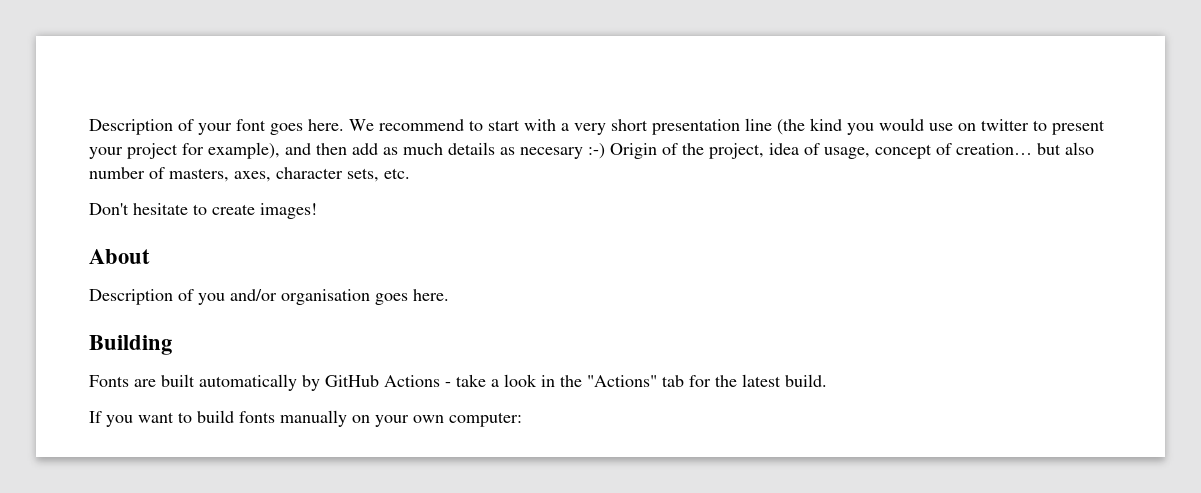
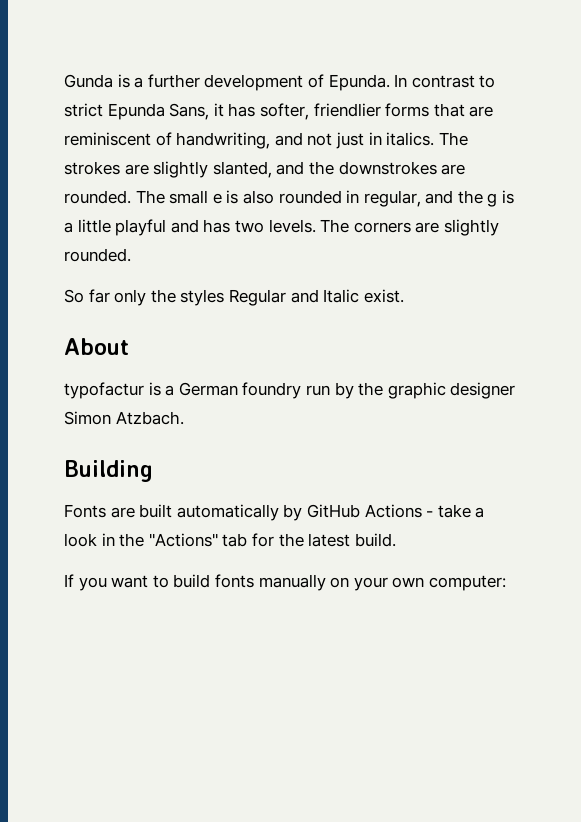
- Description of your font goes here. We recommend to start with a very short presentation line (the kind you would use on twitter to present your project for example), and then add as much details as necesary :-) Origin of the project, idea of usage, concept of creation… but also number of masters, axes, character sets, etc.
- Don't hesitate to create images!
+ Gunda is a further development of Epunda. In contrast to strict Epunda Sans, it has softer, friendlier forms that are reminiscent of handwriting, and not just in italics. The strokes are slightly slanted, and the downstrokes are rounded. The small e is also rounded in regular, and the g is a little playful and has two levels. The corners are slightly rounded.
+ So far only the styles Regular and Italic exist.
  About
- Description of you and/or organisation goes here.
+ typofactur is a German foundry run by the graphic designer Simon Atzbach.

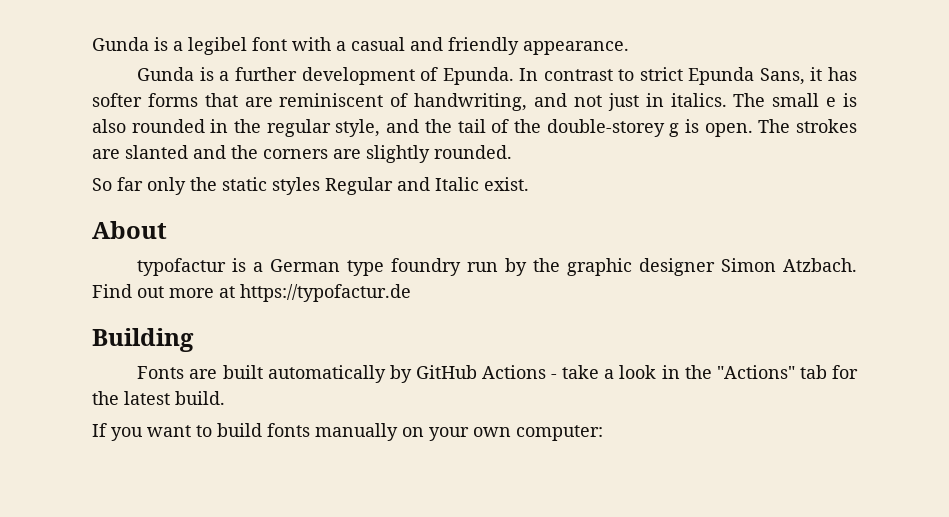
+ Gunda is a legibel font with a casual and friendly appearance.
- In contrast to strict Epunda Sans, it has softer, friendlier forms that are reminiscent of handwriting, and not just in italics.
+ In contrast to strict Epunda Sans, it has softer forms that are reminiscent of handwriting, and not just in italics.
- The strokes are slightly slanted, and the downstrokes are rounded. The small e is also rounded in regular, and the g is a little playful and has two levels. The corners are slightly rounded.
+ The small e is also rounded in the regular style, and the tail of the double-storey g is open. The strokes are slanted and the corners are slightly rounded.
- So far only the styles Regular and Italic exist.
+ So far only the static styles Regular and Italic exist.
- typofactur is a German foundry run by the graphic designer Simon Atzbach.
+ typofactur is a German type foundry run by the graphic designer Simon Atzbach. Find out more at https://typofactur.de

